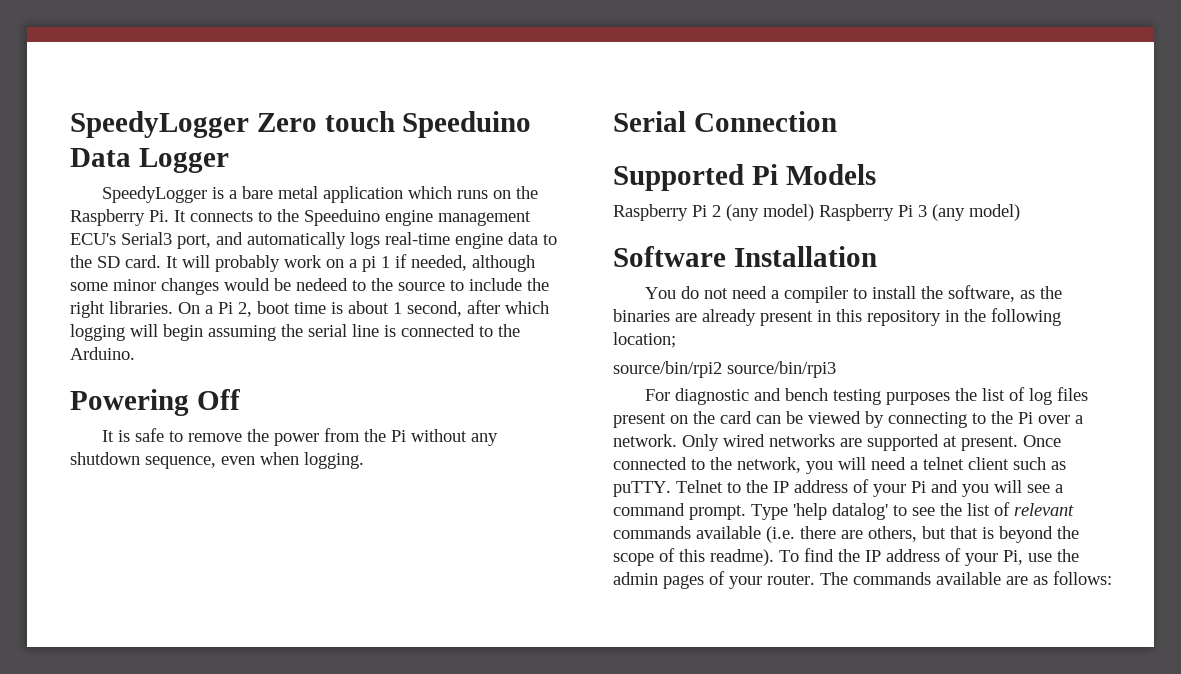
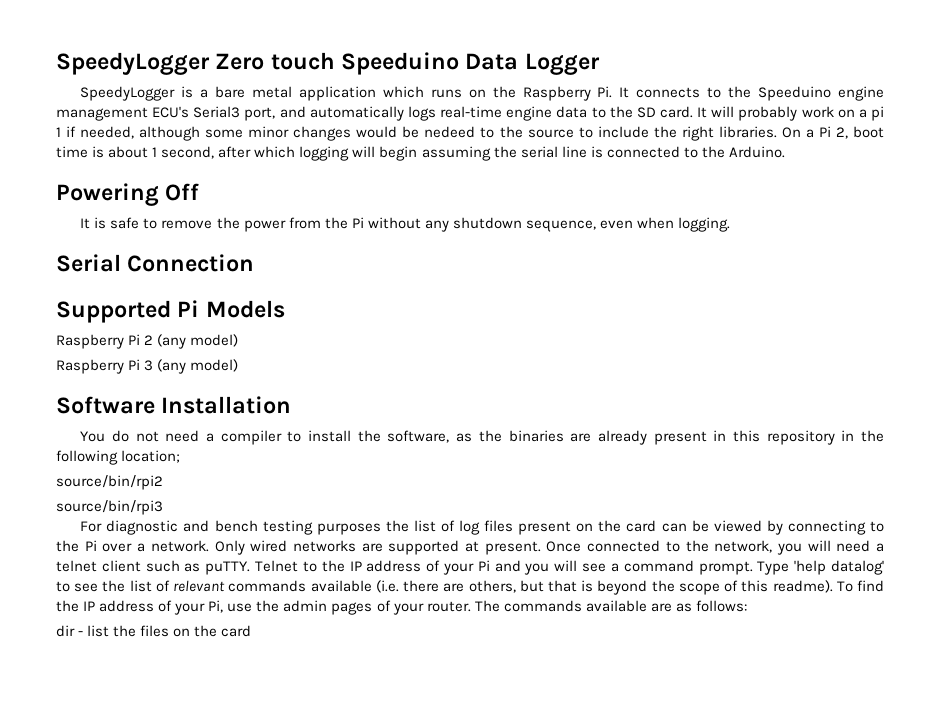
- Raspberry Pi 2 (any model) Raspberry Pi 3 (any model)
+ Raspberry Pi 2 (any model)
+ Raspberry Pi 3 (any model)
- source/bin/rpi2 source/bin/rpi3
+ source/bin/rpi2
+ source/bin/rpi3
+ dir - list the files on the card

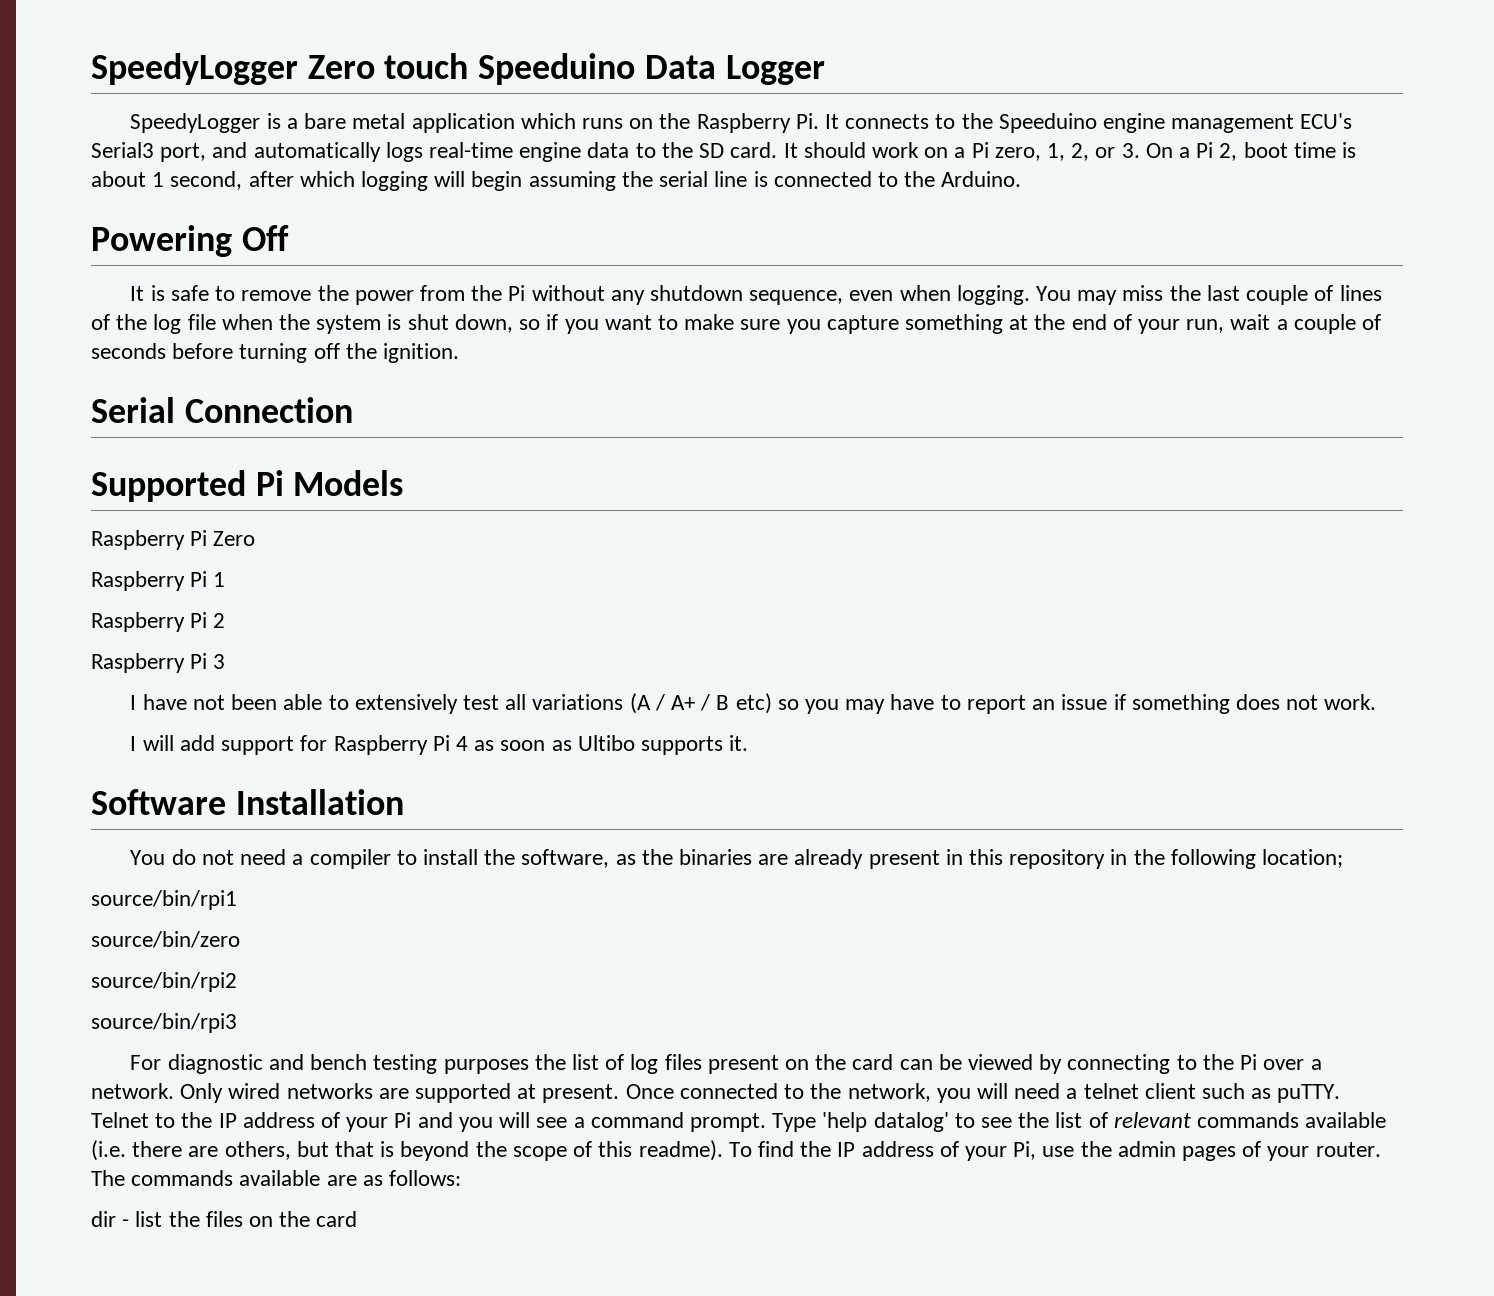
- It will probably work on a pi 1 if needed, although some minor changes would be nedeed to the source to include the right libraries. On a Pi 2, boot time is about 1 second, after which logging will begin assuming the serial line is connected to the Arduino.
+ It should work on a Pi zero, 1, 2, or 3. On a Pi 2, boot time is about 1 second, after which logging will begin assuming the serial line is connected to the Arduino.
+ You may miss the last couple of lines of the log file when the system is shut down, so if you want to make sure you capture something at the end of your run, wait a couple of seconds before turning off the ignition.
+ Raspberry Pi Zero
+ Raspberry Pi 1
- Raspberry Pi 2 (any model)
+ Raspberry Pi 2
- Raspberry Pi 3 (any model)
+ Raspberry Pi 3
+ I have not been able to extensively test all variations (A / A+ / B etc) so you may have to report an issue if something does not work.
+ I will add support for Raspberry Pi 4 as soon as Ultibo supports it.
+ source/bin/rpi1
+ source/bin/zero

